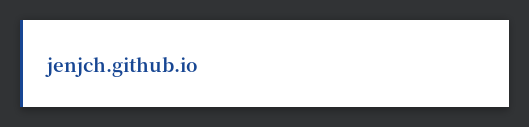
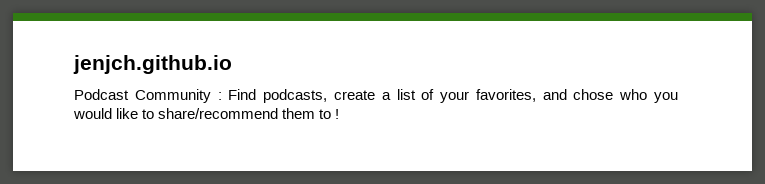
+ Podcast Community : Find podcasts, create a list of your favorites, and chose who you would like to share/recommend them to !

